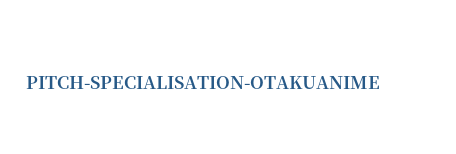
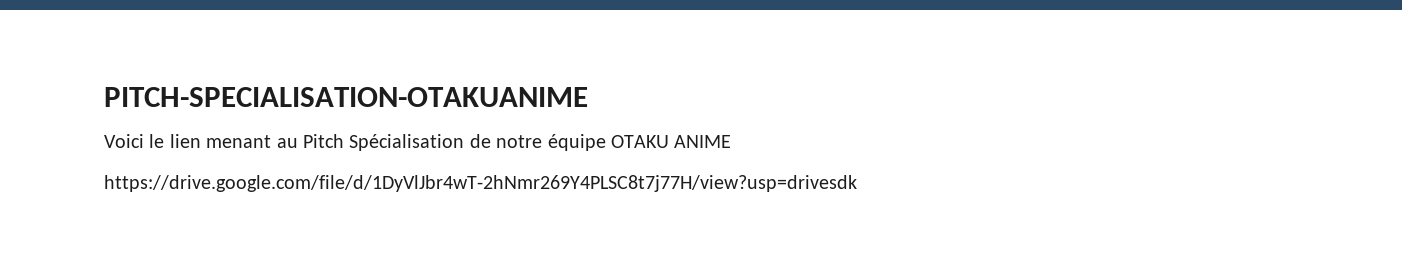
+ Voici le lien menant au Pitch Spécialisation de notre équipe OTAKU ANIME
+ https://drive.google.com/file/d/1DyVlJbr4wT-2hNmr269Y4PLSC8t7j77H/view?usp=drivesdk

